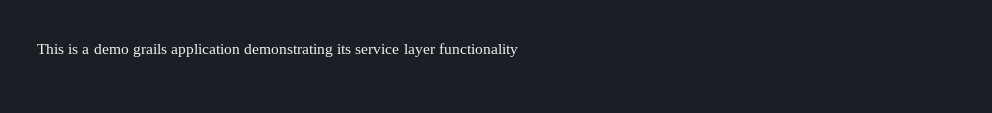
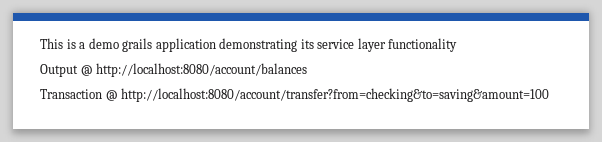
+ Output @ http://localhost:8080/account/balances
+ Transaction @ http://localhost:8080/account/transfer?from=checking&to=saving&amount=100

